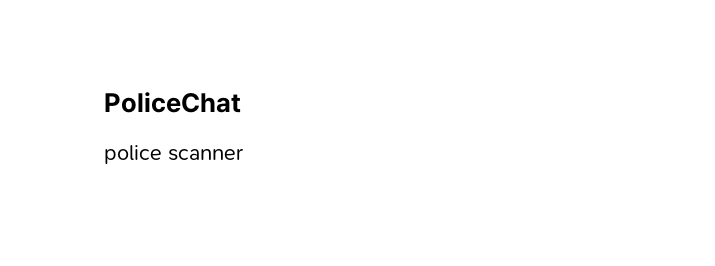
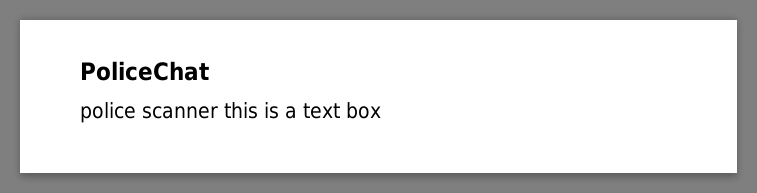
- police scanner
+ police scanner this is a text box

